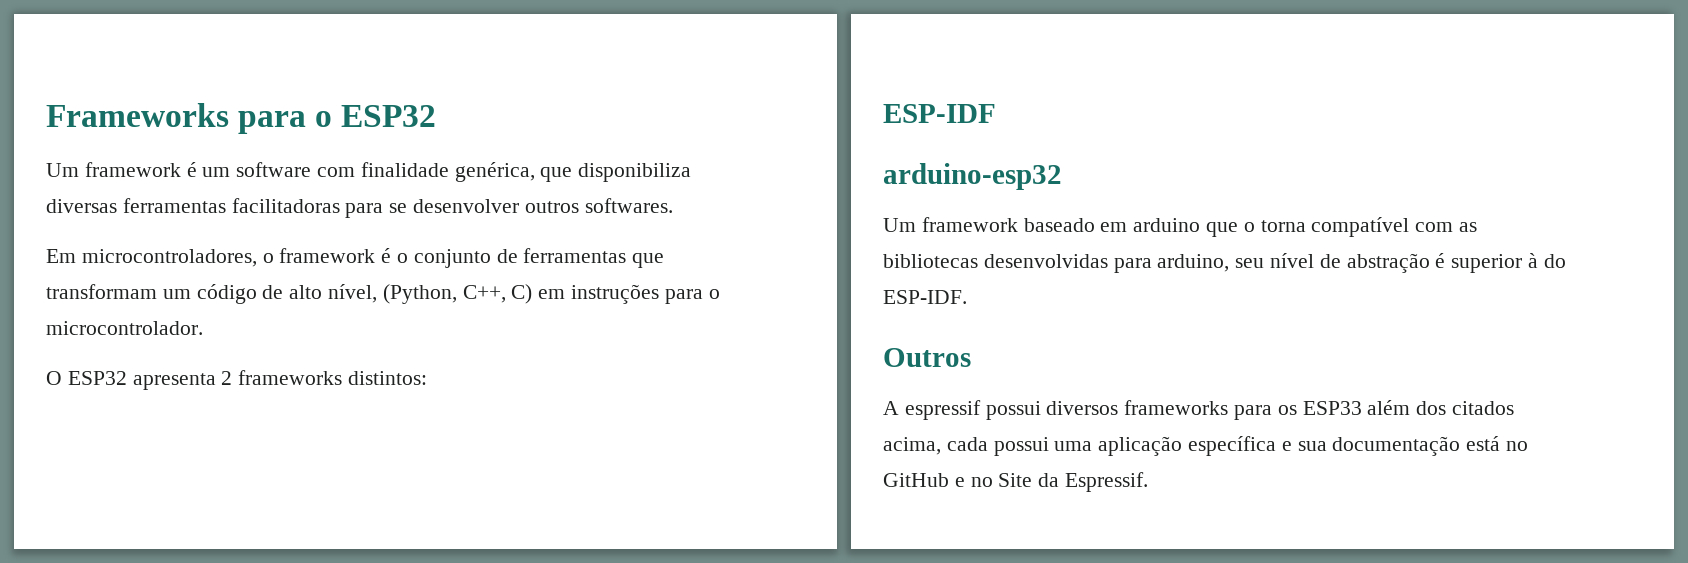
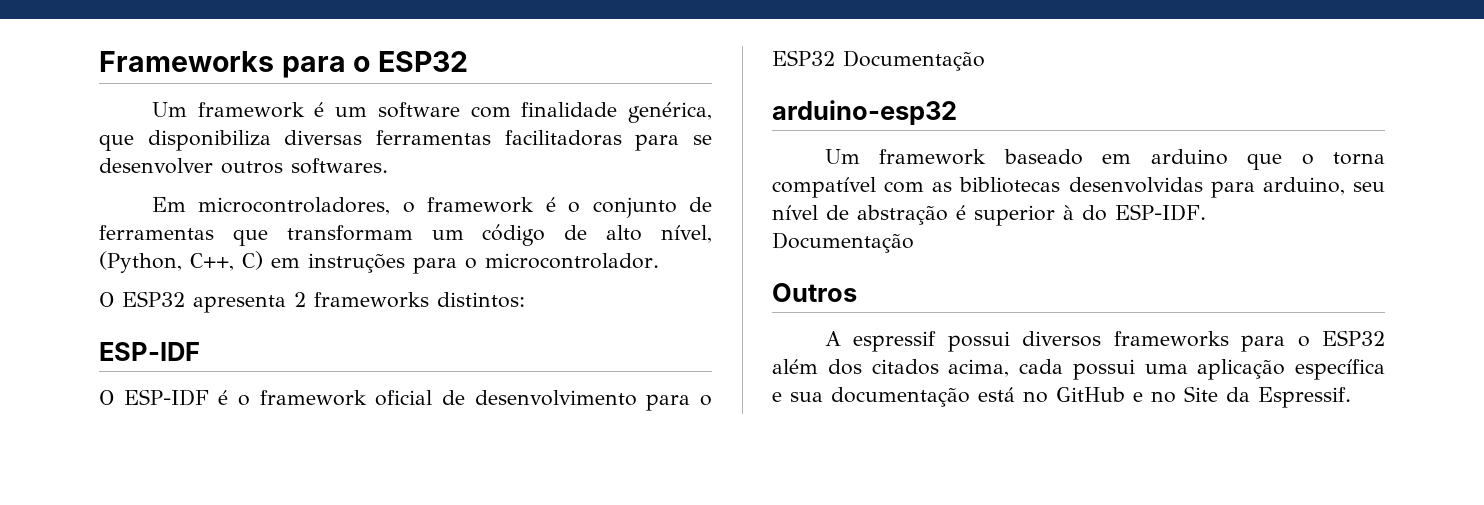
+ O ESP-IDF é o framework oficial de desenvolvimento para o ESP32 Documentação
  Um framework baseado em arduino que o torna compatível com as bibliotecas desenvolvidas para arduino, seu nível de abstração é superior à do ESP-IDF.
+ Documentação
- A espressif possui diversos frameworks para os ESP33 além dos citados acima, cada possui uma aplicação específica e sua documentação está no GitHub e no Site da Espressif.
+ A espressif possui diversos frameworks para o ESP32 além dos citados acima, cada possui uma aplicação específica e sua documentação está no GitHub e no Site da Espressif.

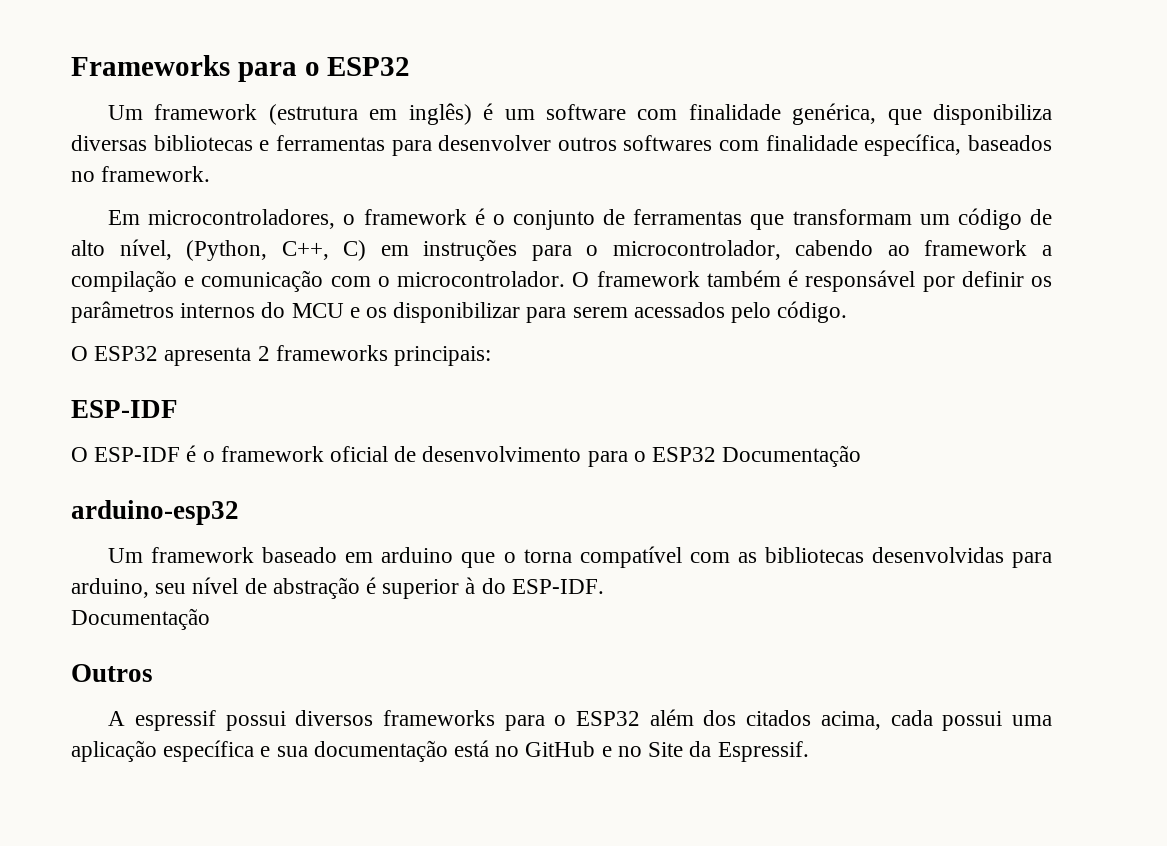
- Um framework é um software com finalidade genérica, que disponibiliza diversas ferramentas facilitadoras para se desenvolver outros softwares.
+ Um framework (estrutura em inglês) é um software com finalidade genérica, que disponibiliza diversas bibliotecas e ferramentas para desenvolver outros softwares com finalidade específica, baseados no framework.
- Em microcontroladores, o framework é o conjunto de ferramentas que transformam um código de alto nível, (Python, C++, C) em instruções para o microcontrolador.
+ Em microcontroladores, o framework é o conjunto de ferramentas que transformam um código de alto nível, (Python, C++, C) em instruções para o microcontrolador, cabendo ao framework a compilação e comunicação com o microcontrolador. O framework também é responsável por definir os parâmetros internos do MCU e os disponibilizar para serem acessados pelo código.
- O ESP32 apresenta 2 frameworks distintos:
+ O ESP32 apresenta 2 frameworks principais:

